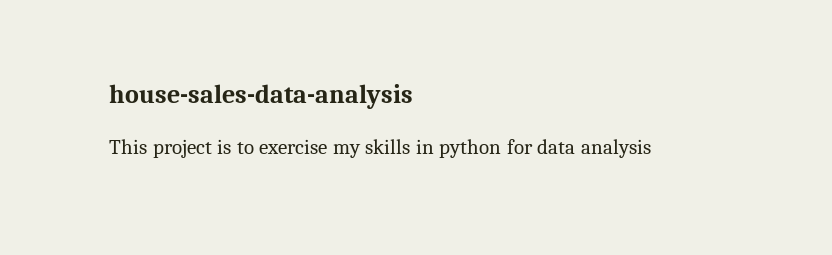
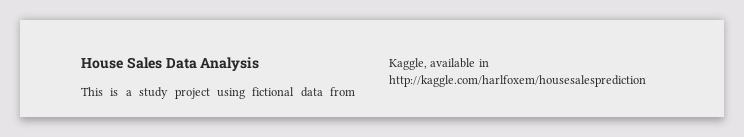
- house-sales-data-analysis
- This project is to exercise my skills in python for data analysis
+ House Sales Data Analysis
+ This is a study project using fictional data from Kaggle, available in http://kaggle.com/harlfoxem/housesalesprediction

